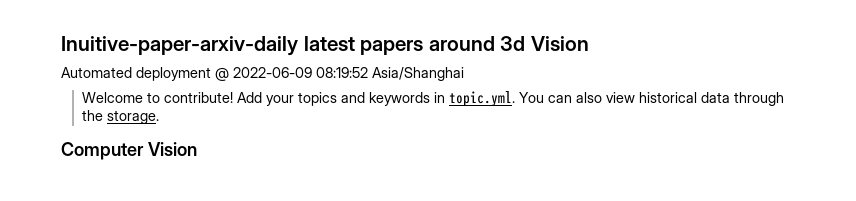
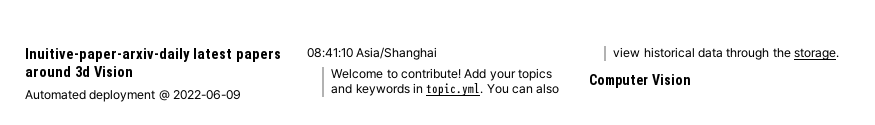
- Automated deployment @ 2022-06-09 08:19:52 Asia/Shanghai
+ Automated deployment @ 2022-06-09 08:41:10 Asia/Shanghai

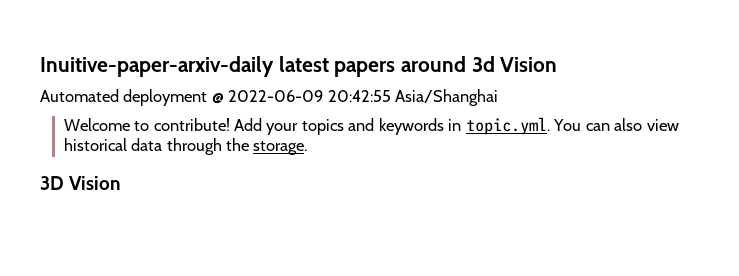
- Automated deployment @ 2022-06-09 08:41:10 Asia/Shanghai
+ Automated deployment @ 2022-06-09 20:42:55 Asia/Shanghai
- Computer Vision
+ 3D Vision

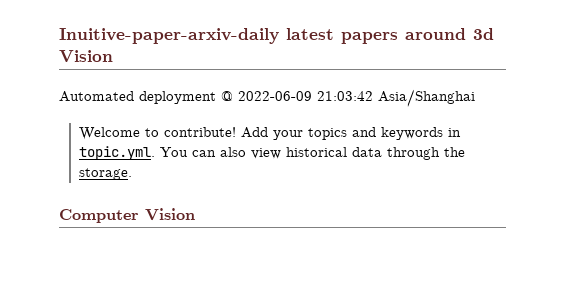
- Automated deployment @ 2022-06-09 20:42:55 Asia/Shanghai
+ Automated deployment @ 2022-06-09 21:03:42 Asia/Shanghai
- 3D Vision
+ Computer Vision

